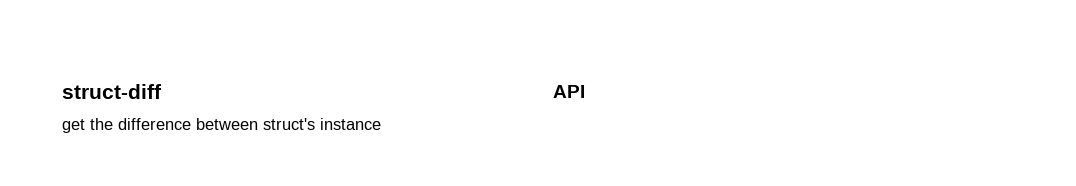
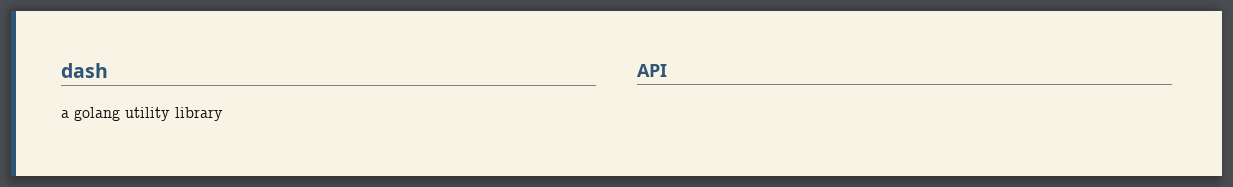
- struct-diff
- get the difference between struct's instance
+ dash
+ a golang utility library

